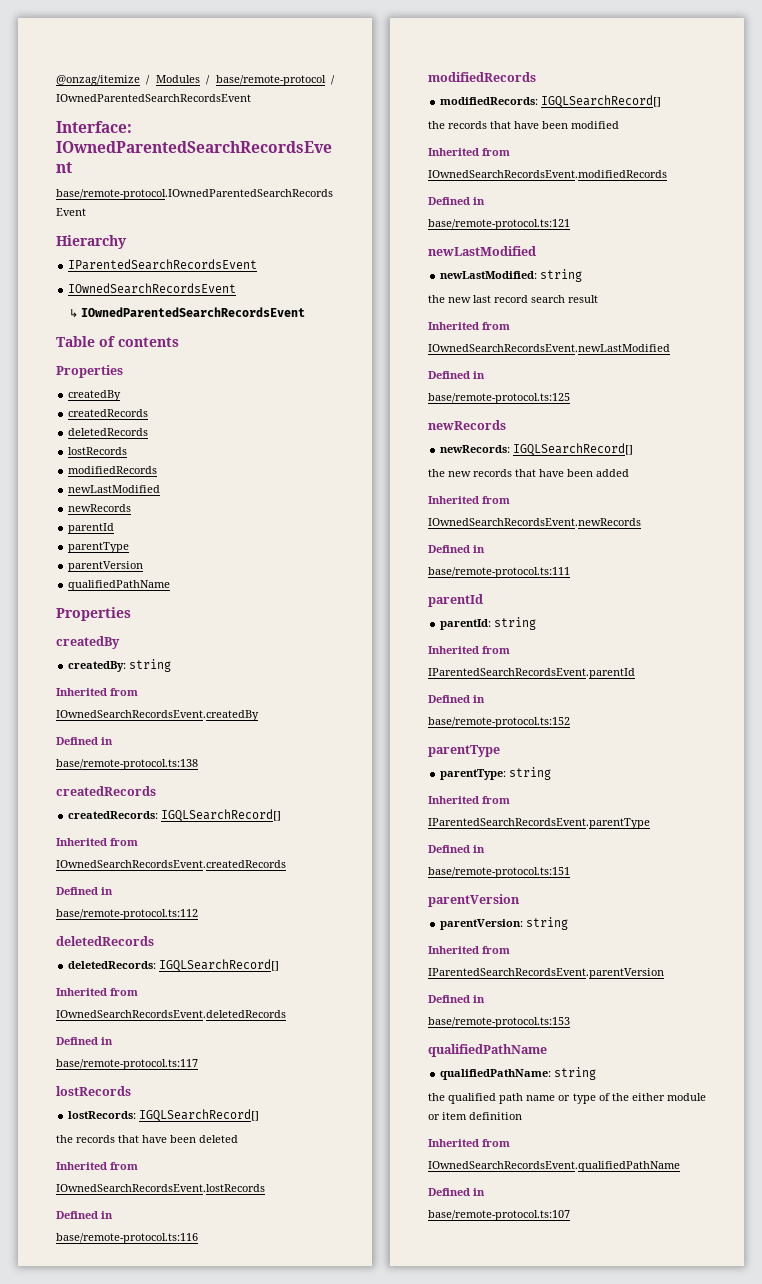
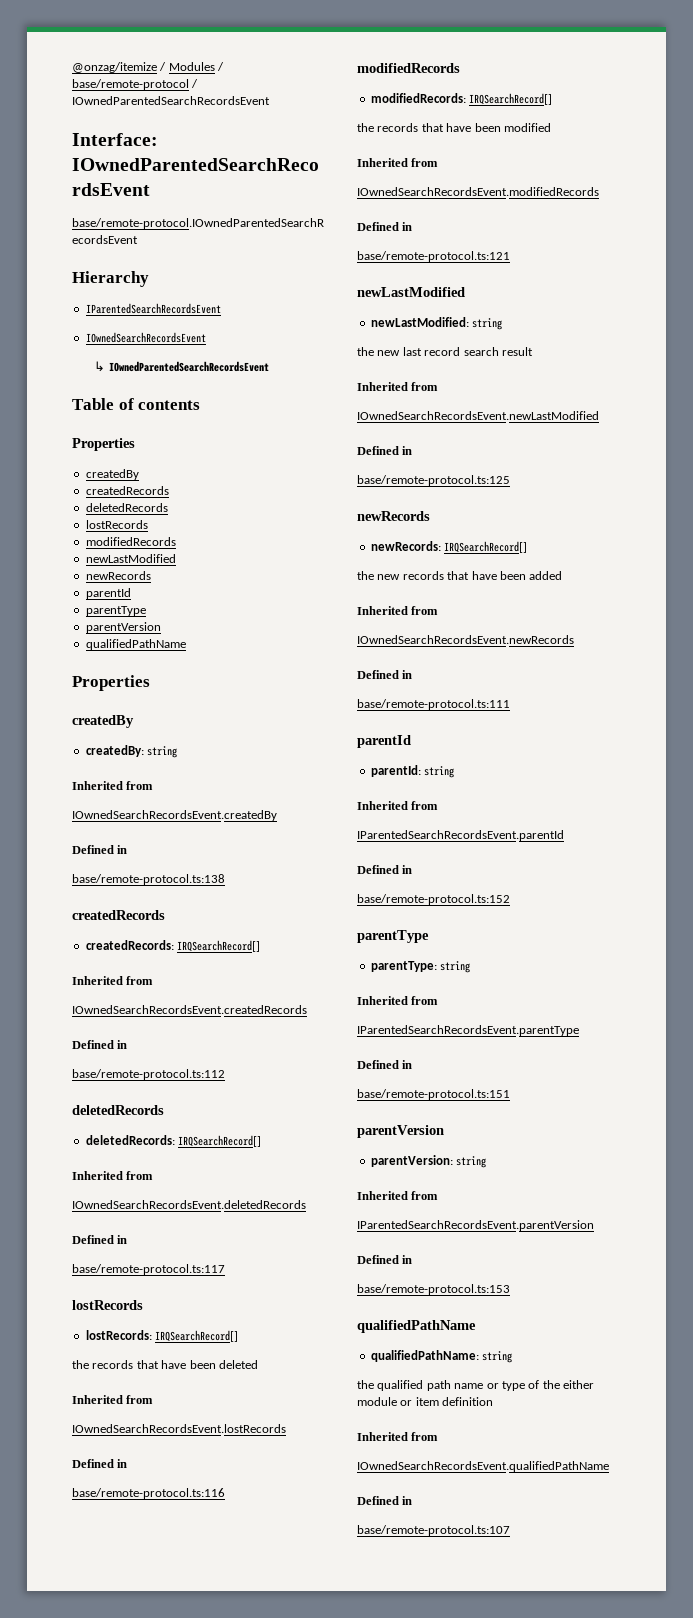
- createdRecords: IGQLSearchRecord[]
+ createdRecords: IRQSearchRecord[]
- deletedRecords: IGQLSearchRecord[]
+ deletedRecords: IRQSearchRecord[]
- lostRecords: IGQLSearchRecord[]
+ lostRecords: IRQSearchRecord[]
- modifiedRecords: IGQLSearchRecord[]
+ modifiedRecords: IRQSearchRecord[]
- newRecords: IGQLSearchRecord[]
+ newRecords: IRQSearchRecord[]

